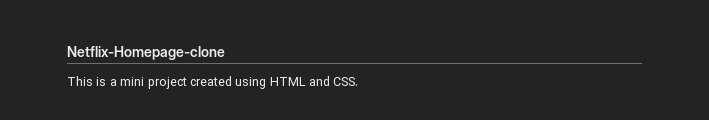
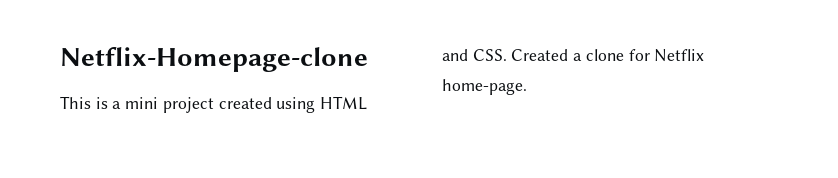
- This is a mini project created using HTML and CSS.
+ This is a mini project created using HTML and CSS. Created a clone for Netflix home-page.

